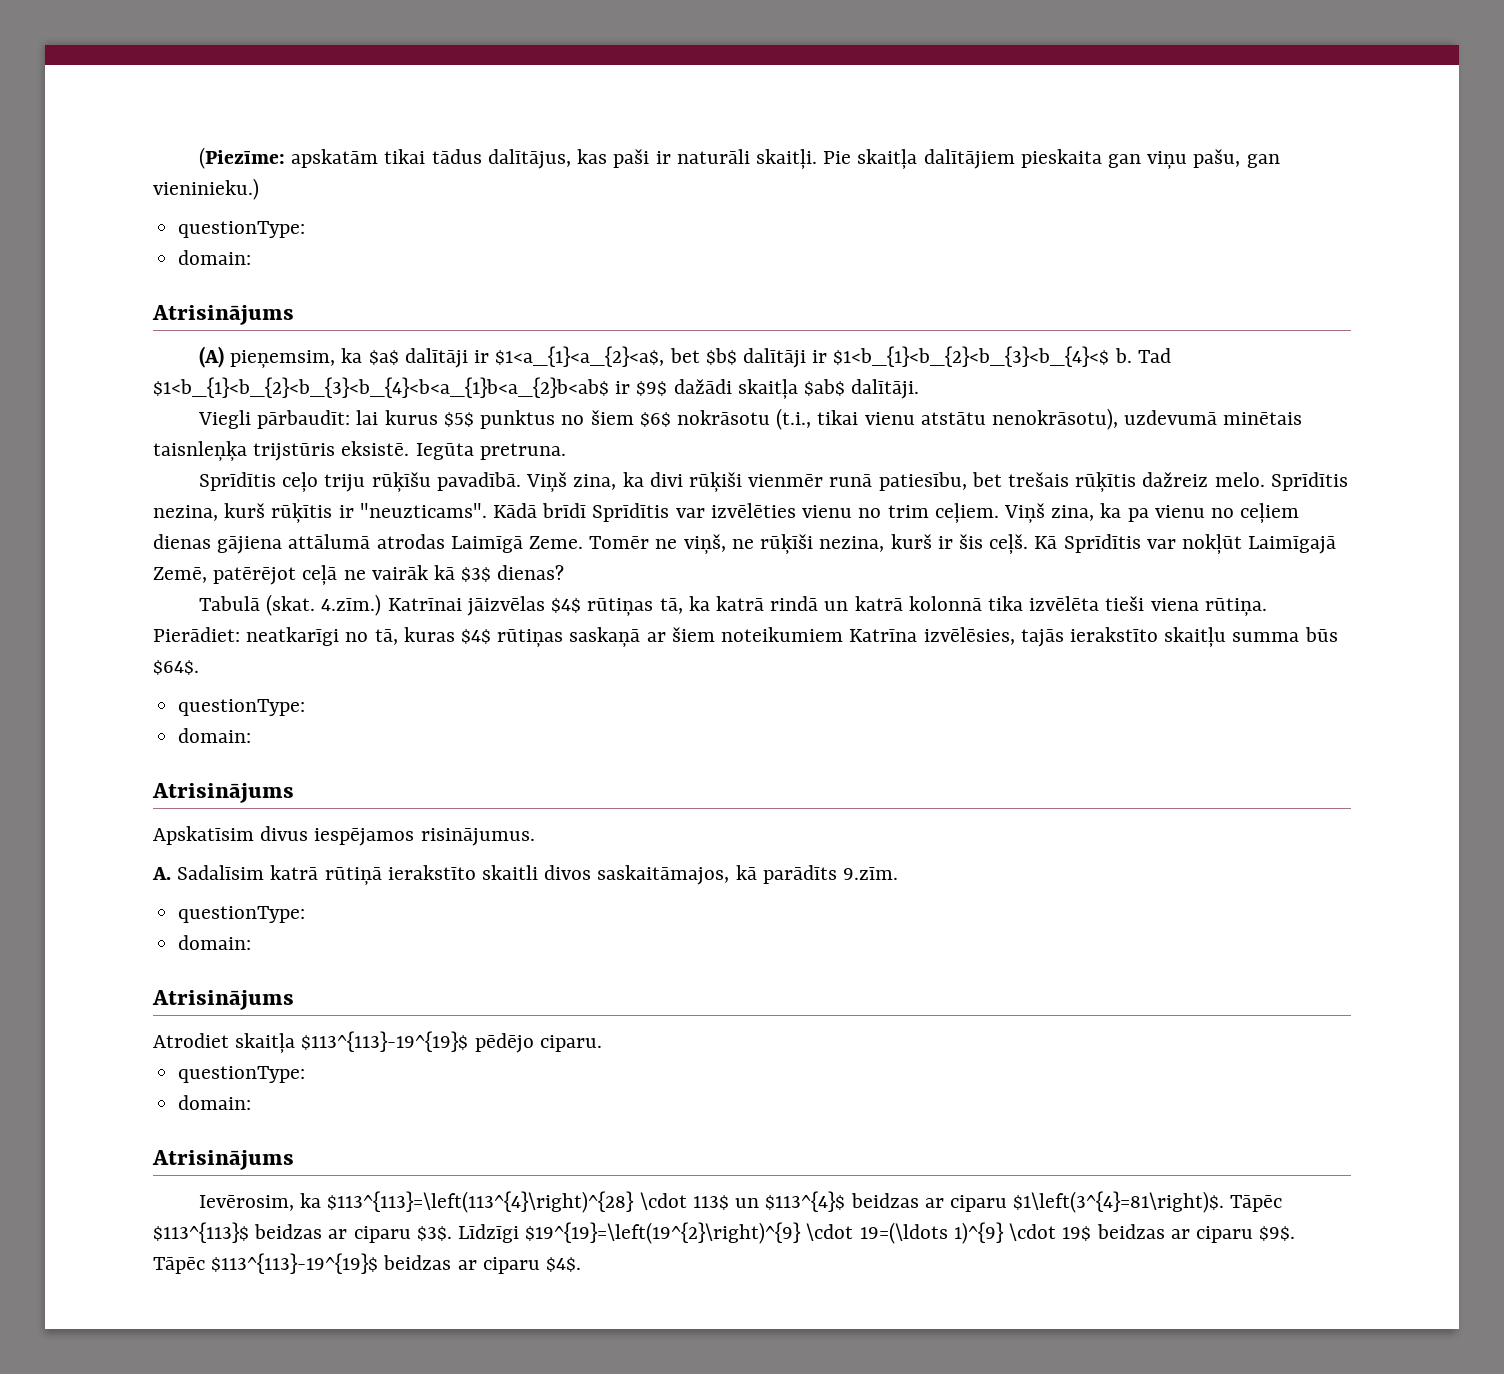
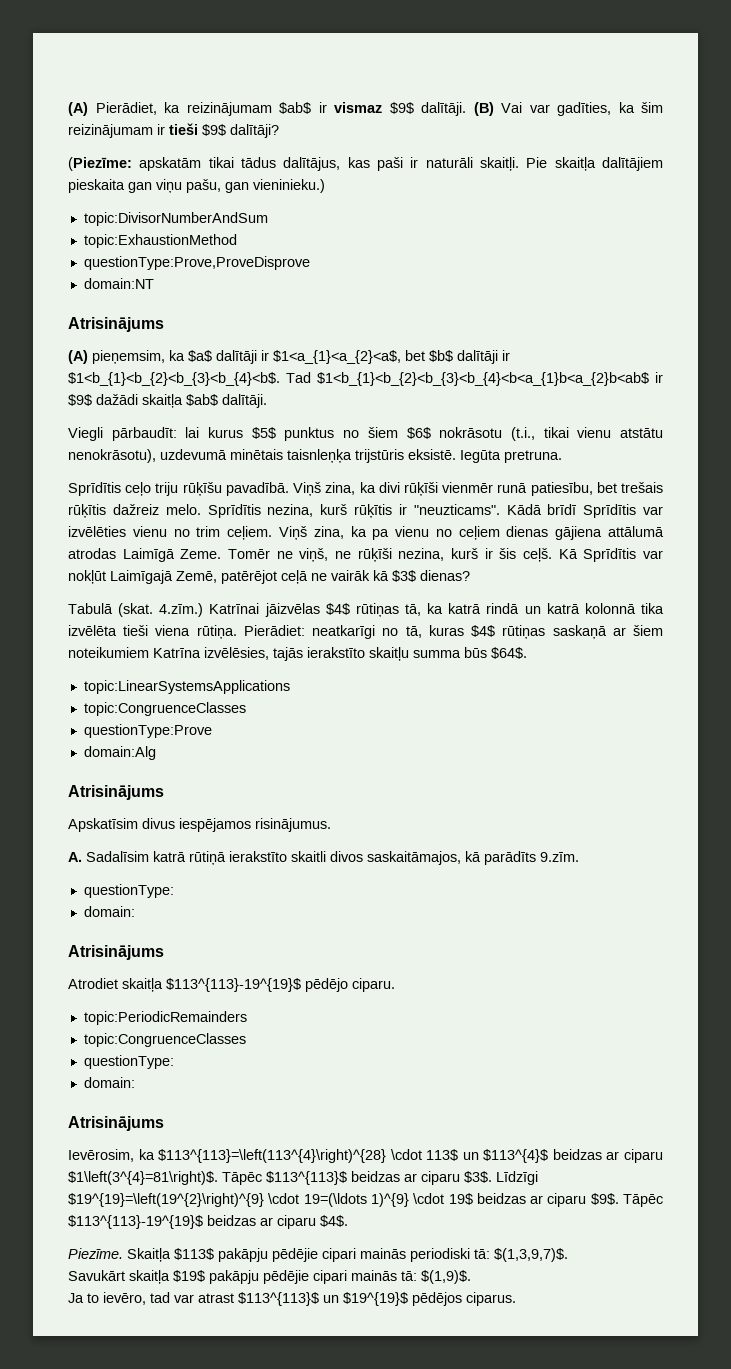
+ (A) Pierādiet, ka reizinājumam $ab$ ir vismaz $9$ dalītāji. (B) Vai var gadīties, ka šim reizinājumam ir tieši $9$ dalītāji?
  Pie skaitļa dalītājiem pieskaita gan viņu pašu, gan vieninieku.)
- questionType:
- domain:
+ topic:DivisorNumberAndSum
+ topic:ExhaustionMethod
+ questionType:Prove,ProveDisprove
+ domain:NT
- (A) pieņemsim, ka $a$ dalītāji ir $1<a_{1}<a_{2}<a$, bet $b$ dalītāji ir $1<b_{1}<b_{2}<b_{3}<b_{4}<$ b.
+ (A) pieņemsim, ka $a$ dalītāji ir $1<a_{1}<a_{2}<a$, bet $b$ dalītāji ir $1<b_{1}<b_{2}<b_{3}<b_{4}<b$.
- Viņš zina, ka divi rūķiši vienmēr runā patiesību, bet trešais rūķītis dažreiz melo.
+ Viņš zina, ka divi rūķīši vienmēr runā patiesību, bet trešais rūķītis dažreiz melo.
  Pierādiet: neatkarīgi no tā, kuras $4$ rūtiņas saskaņā ar šiem noteikumiem Katrīna izvēlēsies, tajās ierakstīto skaitļu summa būs $64$.
- questionType:
- domain:
+ topic:LinearSystemsApplications
+ topic:CongruenceClasses
+ questionType:Prove
+ domain:Alg
+ topic:PeriodicRemainders
+ topic:CongruenceClasses
+ Piezīme. Skaitļa $113$ pakāpju pēdējie cipari mainās periodiski tā: $(1,3,9,7)$.
+ Savukārt skaitļa $19$ pakāpju pēdējie cipari mainās tā: $(1,9)$.
+ Ja to ievēro, tad var atrast $113^{113}$ un $19^{19}$ pēdējos ciparus.

